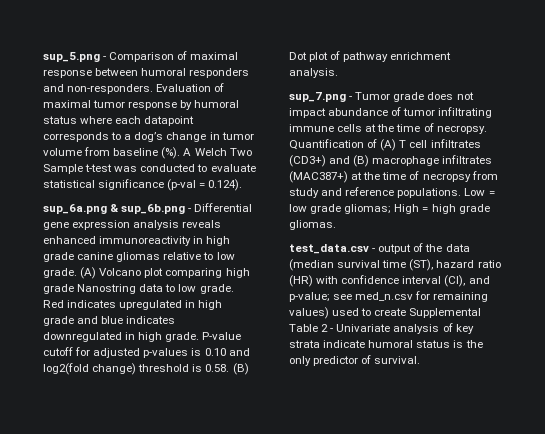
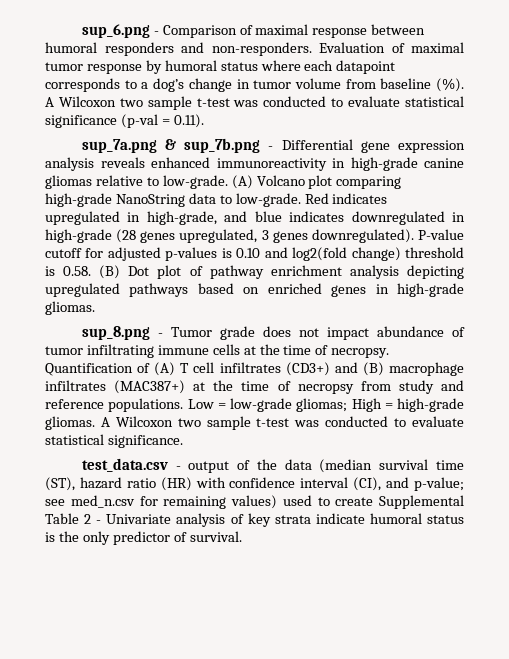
- sup_5.png - Comparison of maximal response between humoral responders and non-responders.
+ sup_6.png - Comparison of maximal response between humoral responders and non-responders.
- A Welch Two Sample t-test was conducted to evaluate statistical significance (p-val = 0.124).
- sup_6a.png & sup_6b.png - Differential gene expression analysis reveals enhanced immunoreactivity in high grade canine gliomas relative to low grade.
+ A Wilcoxon two sample t-test was conducted to evaluate statistical significance (p-val = 0.11).
+ sup_7a.png & sup_7b.png - Differential gene expression analysis reveals enhanced immunoreactivity in high-grade canine gliomas relative to low-grade.
- (A) Volcano plot comparing high grade Nanostring data to low grade.
+ (A) Volcano plot comparing high-grade NanoString data to low-grade.
- Red indicates upregulated in high grade and blue indicates downregulated in high grade.
+ Red indicates upregulated in high-grade, and blue indicates downregulated in high-grade (28 genes upregulated, 3 genes downregulated).
- P-value cutoff for adjusted p-values is 0.10 and log2(fold change) threshold is 0.58. (B) Dot plot of pathway enrichment analysis.
- sup_7.png - Tumor grade does not impact abundance of tumor infiltrating immune cells at the time of necropsy.
+ P-value cutoff for adjusted p-values is 0.10 and log2(fold change) threshold is 0.58. (B) Dot plot of pathway enrichment analysis depicting upregulated pathways based on enriched genes in high-grade gliomas.
+ sup_8.png - Tumor grade does not impact abundance of tumor infiltrating immune cells at the time of necropsy.
- Low = low grade gliomas; High = high grade gliomas.
+ Low = low-grade gliomas; High = high-grade gliomas. A Wilcoxon two sample t-test was conducted to evaluate statistical significance.

